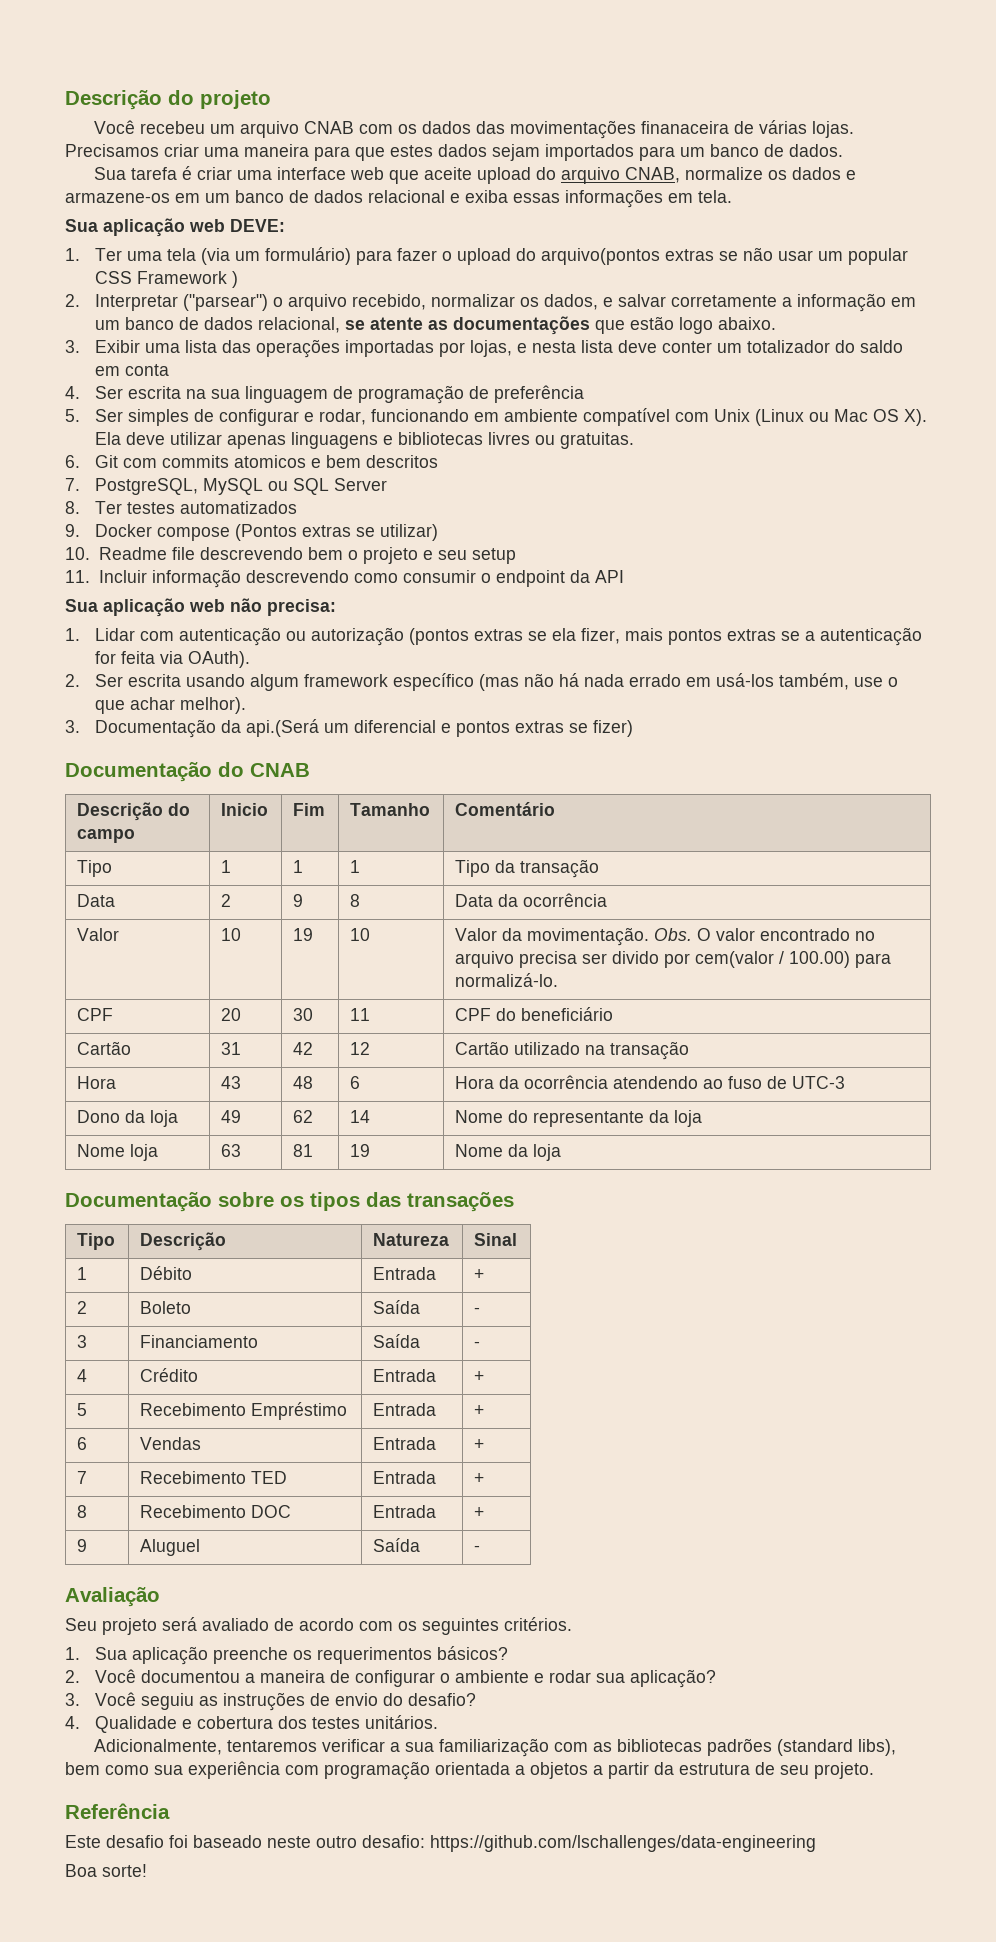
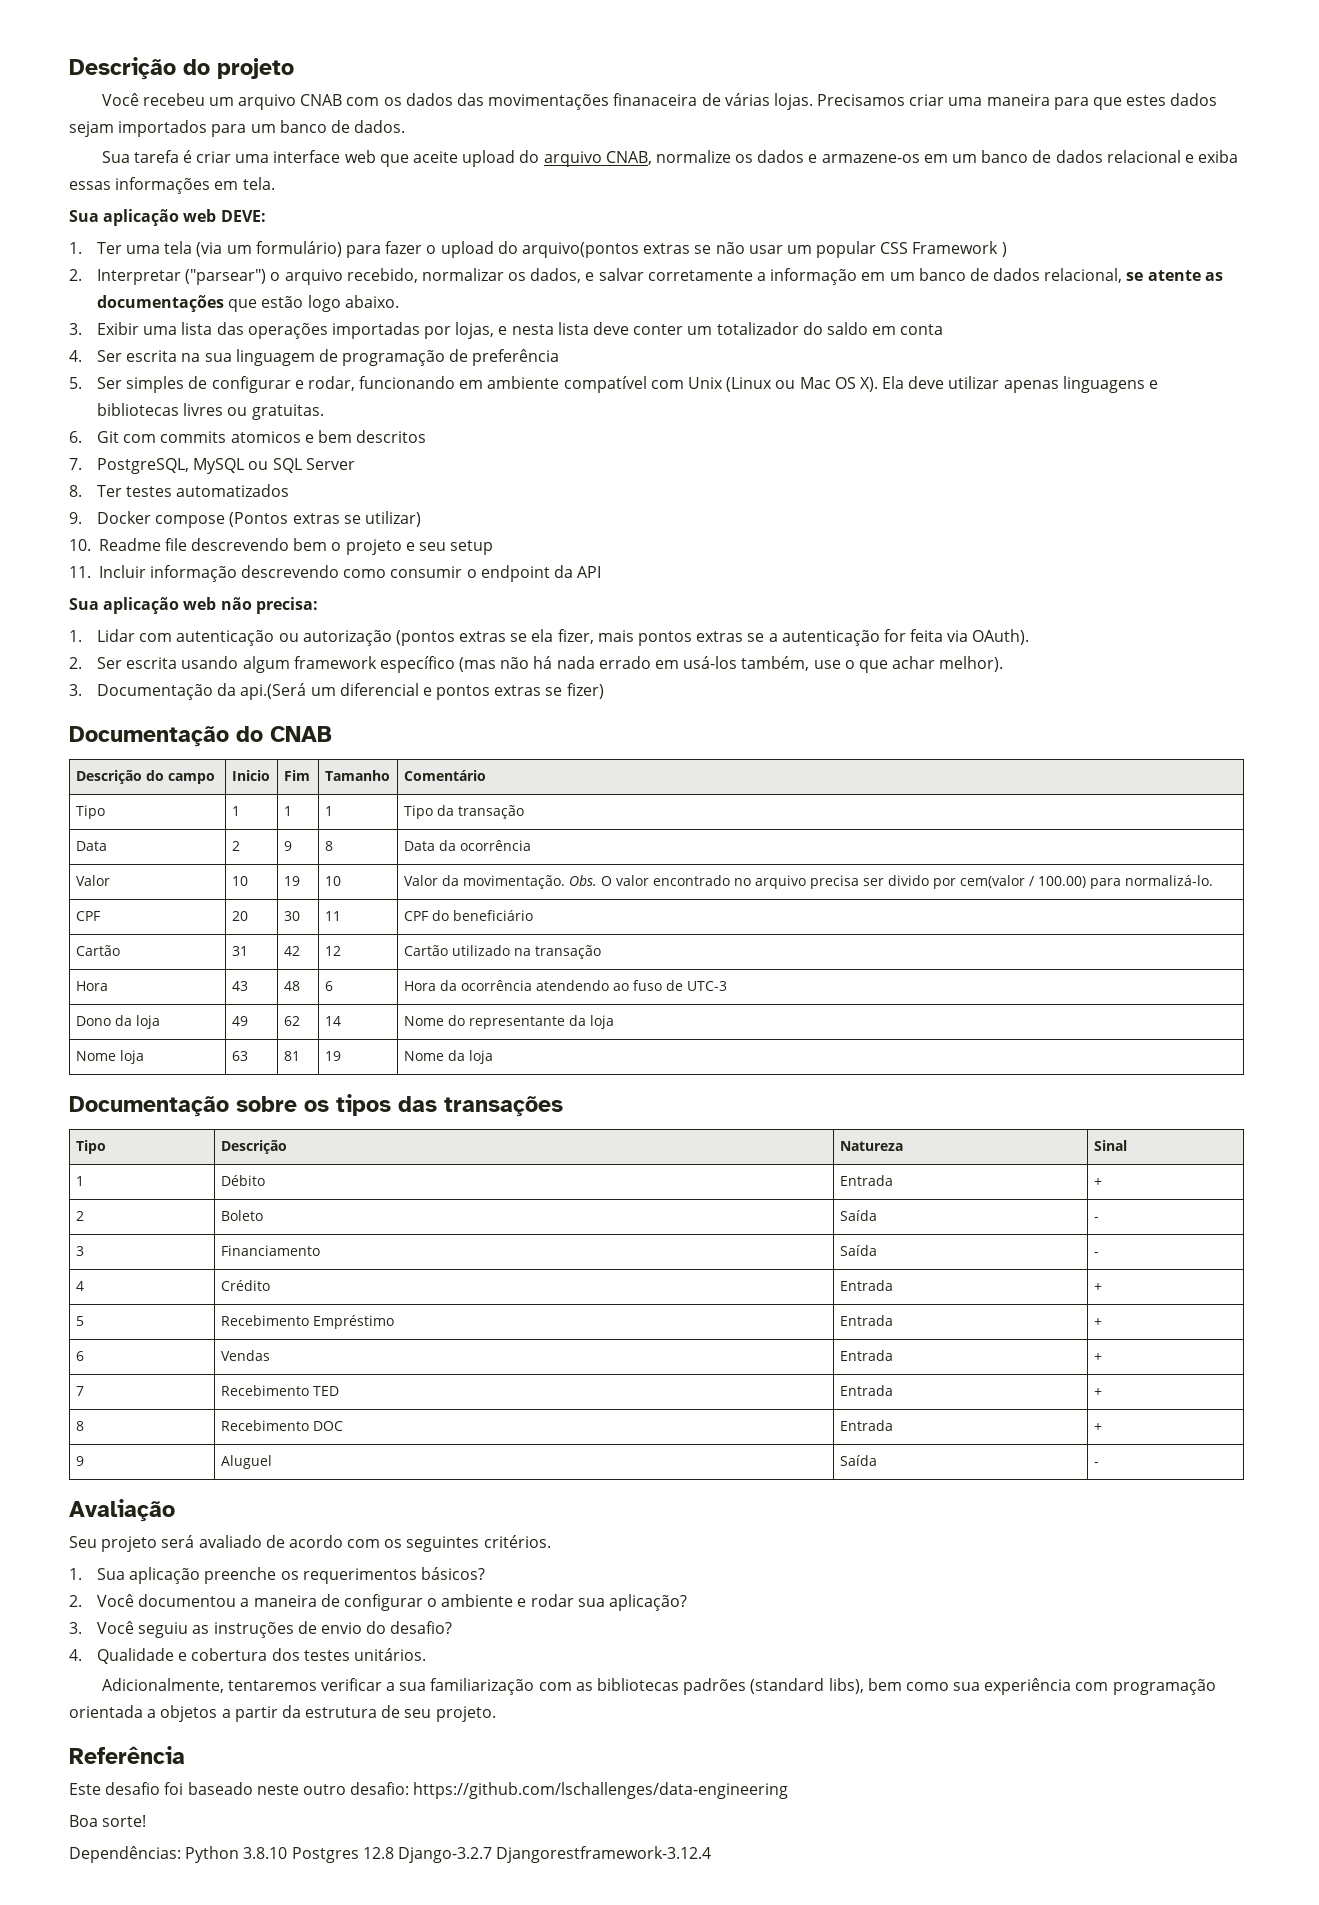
+ Dependências: Python 3.8.10 Postgres 12.8 Django-3.2.7 Djangorestframework-3.12.4

